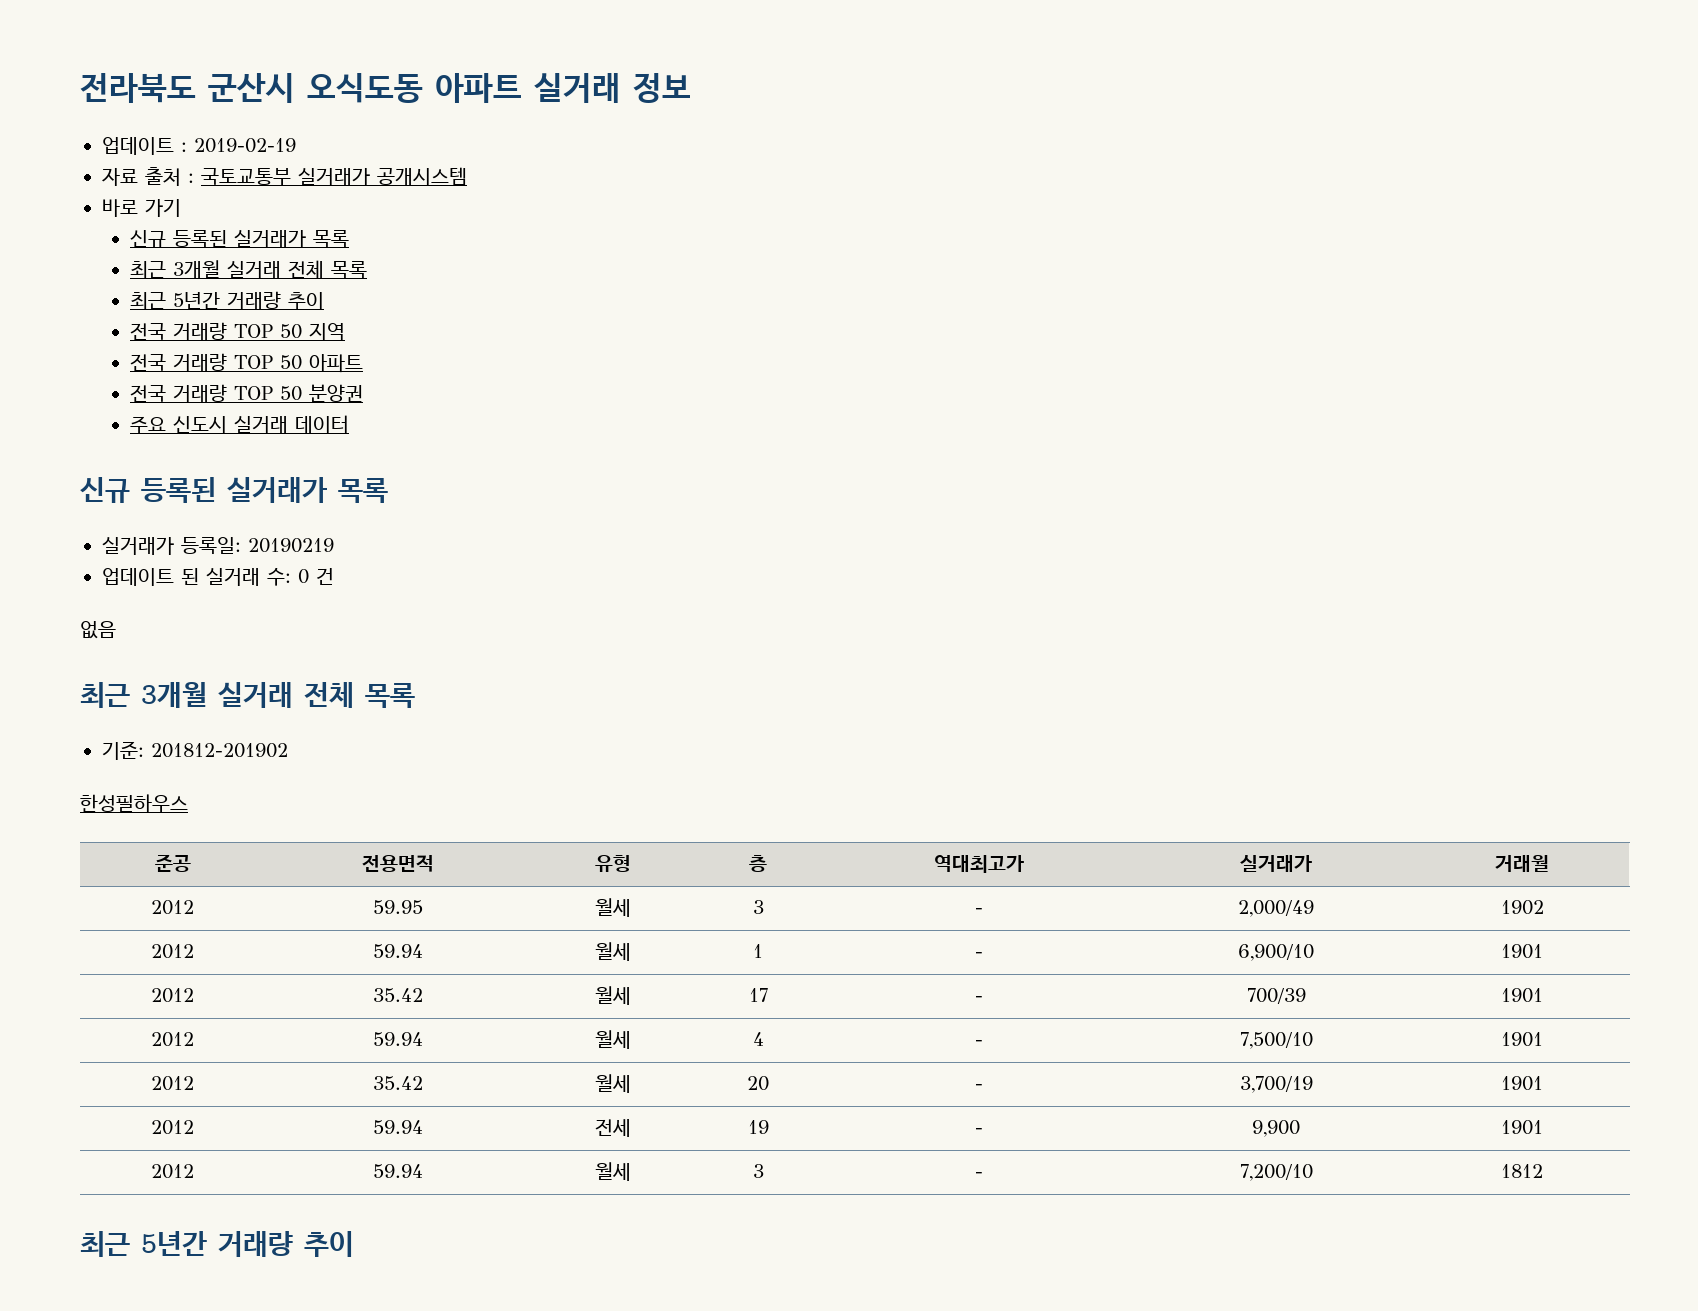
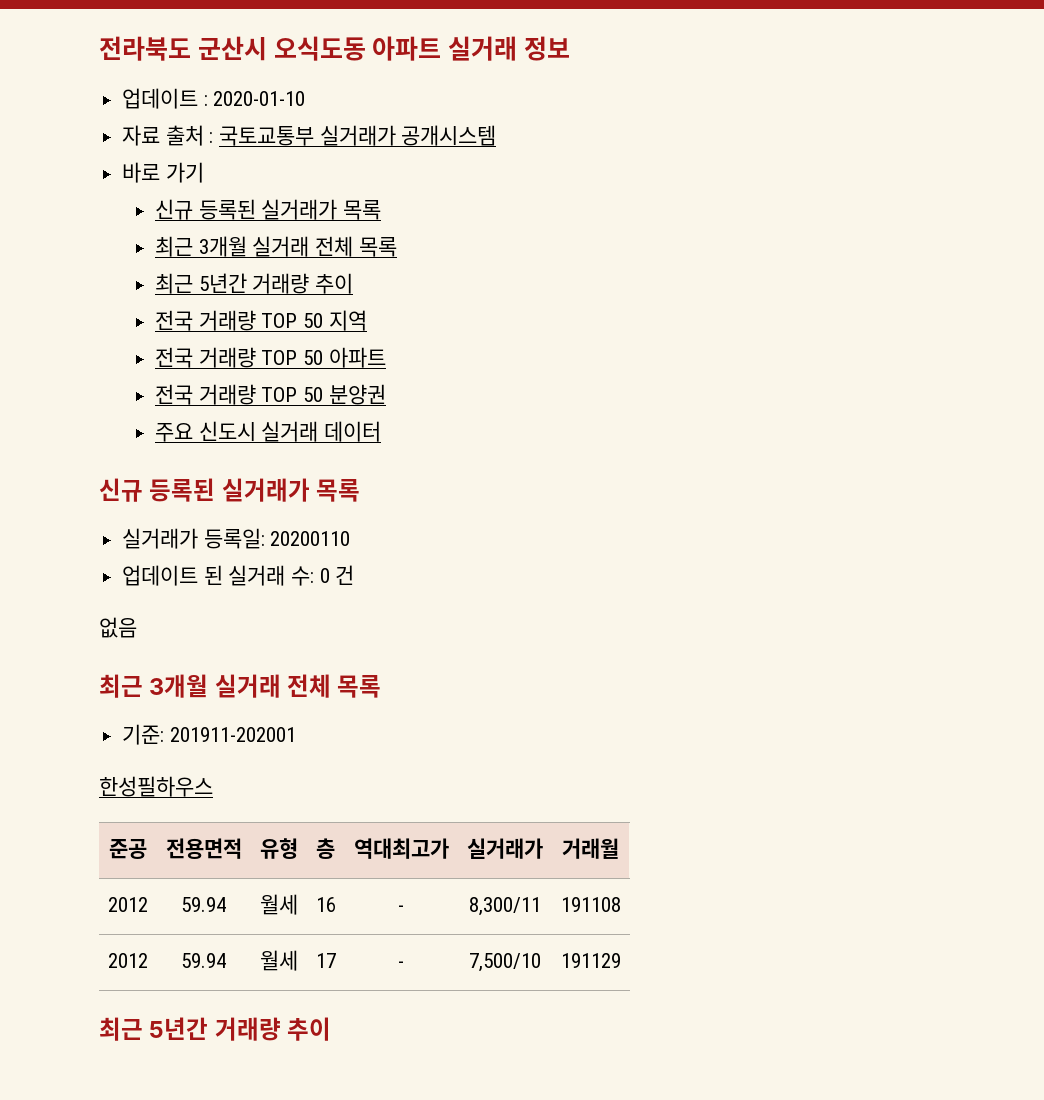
- 업데이트 : 2019-02-19
+ 업데이트 : 2020-01-10
- 실거래가 등록일: 20190219
+ 실거래가 등록일: 20200110
- 기준: 201812-201902
+ 기준: 201911-202001
- 2012 | 59.95 | 월세 | 3 | - | 2,000/49 | 1902
- 2012 | 59.94 | 월세 | 1 | - | 6,900/10 | 1901
- 2012 | 35.42 | 월세 | 17 | - | 700/39 | 1901
- 2012 | 59.94 | 월세 | 4 | - | 7,500/10 | 1901
- 2012 | 35.42 | 월세 | 20 | - | 3,700/19 | 1901
- 2012 | 59.94 | 전세 | 19 | - | 9,900 | 1901
- 2012 | 59.94 | 월세 | 3 | - | 7,200/10 | 1812
+ 2012 | 59.94 | 월세 | 16 | - | 8,300/11 | 191108
+ 2012 | 59.94 | 월세 | 17 | - | 7,500/10 | 191129

